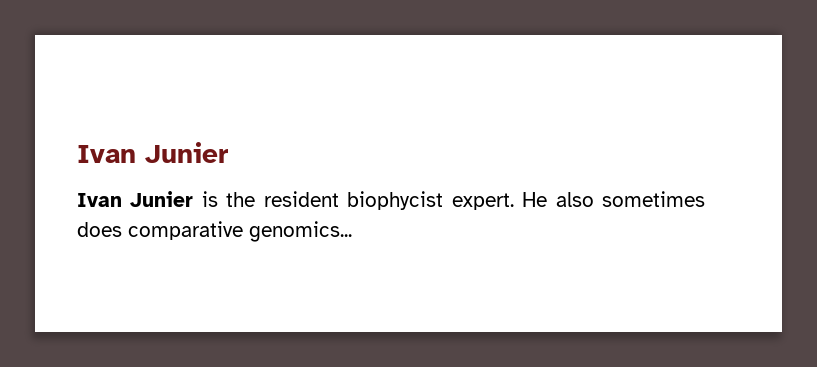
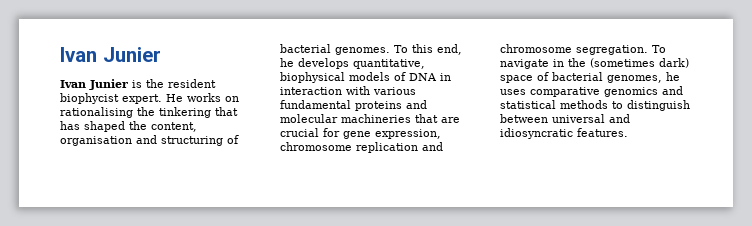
- He also sometimes does comparative genomics...
+ He works on rationalising the tinkering that has shaped the content, organisation and structuring of bacterial genomes. To this end, he develops quantitative, biophysical models of DNA in interaction with various fundamental proteins and molecular machineries that are crucial for gene expression, chromosome replication and chromosome segregation. To navigate in the (sometimes dark) space of bacterial genomes, he uses comparative genomics and statistical methods to distinguish between universal and idiosyncratic features.

